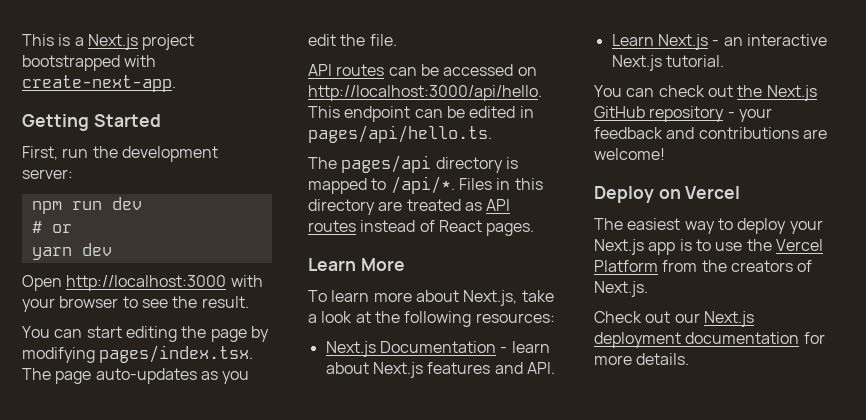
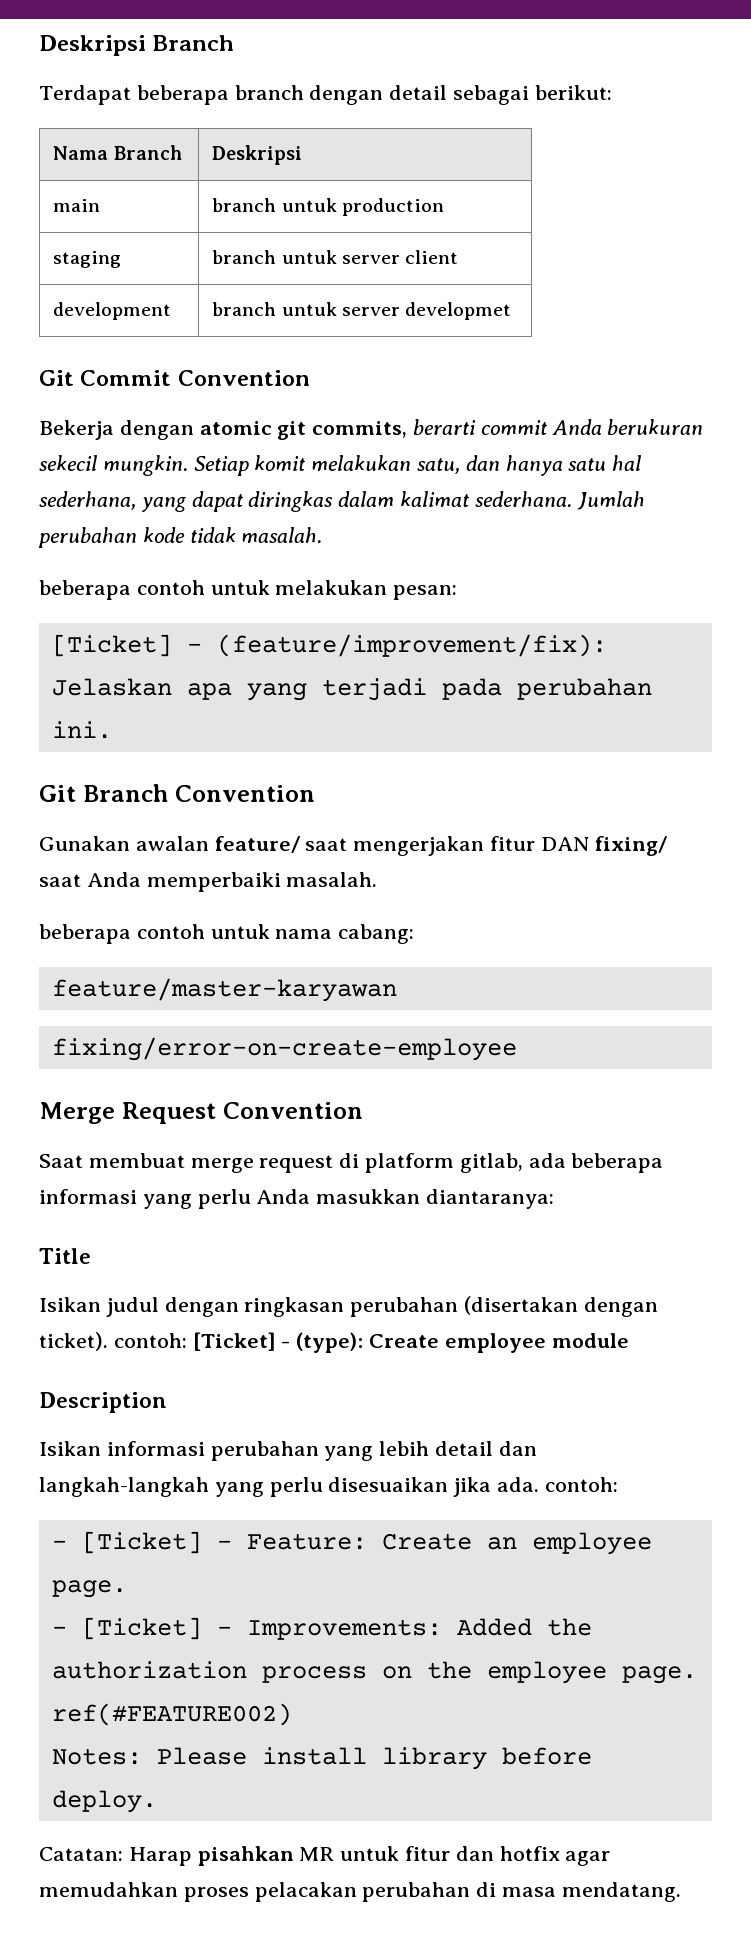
- This is a Next.js project bootstrapped with create-next-app.
- Getting Started
- First, run the development server:
- npm run dev
- # or
- yarn dev
- Open http://localhost:3000 with your browser to see the result.
- You can start editing the page by modifying pages/index.tsx. The page auto-updates as you edit the file.
- API routes can be accessed on http://localhost:3000/api/hello. This endpoint can be edited in pages/api/hello.ts.
- The pages/api directory is mapped to /api/*. Files in this directory are treated as API routes instead of React pages.
- Learn More
- To learn more about Next.js, take a look at the following resources:
- Next.js Documentation - learn about Next.js features and API.
- Learn Next.js - an interactive Next.js tutorial.
- You can check out the Next.js GitHub repository - your feedback and contributions are welcome!
- Deploy on Vercel
- The easiest way to deploy your Next.js app is to use the Vercel Platform from the creators of Next.js.
- Check out our Next.js deployment documentation for more details.
+ Deskripsi Branch
+ Terdapat beberapa branch dengan detail sebagai berikut:
+ Nama Branch | Deskripsi
+ main | branch untuk production
+ staging | branch untuk server client
+ development | branch untuk server developmet
+ Git Commit Convention
+ Bekerja dengan atomic git commits, berarti commit Anda berukuran sekecil mungkin. Setiap komit melakukan satu, dan hanya satu hal sederhana, yang dapat diringkas dalam kalimat sederhana. Jumlah perubahan kode tidak masalah.
+ beberapa contoh untuk melakukan pesan:
+ [Ticket] - (feature/improvement/fix): Jelaskan apa yang terjadi pada perubahan ini.
+ Git Branch Convention
+ Gunakan awalan feature/ saat mengerjakan fitur DAN fixing/ saat Anda memperbaiki masalah.
+ beberapa contoh untuk nama cabang:
+ feature/master-karyawan
+ fixing/error-on-create-employee
+ Merge Request Convention
+ Saat membuat merge request di platform gitlab, ada beberapa informasi yang perlu Anda masukkan diantaranya:
+ Title
+ Isikan judul dengan ringkasan perubahan (disertakan dengan ticket). contoh: [Ticket] - (type): Create employee module
+ Description
+ Isikan informasi perubahan yang lebih detail dan langkah-langkah yang perlu disesuaikan jika ada. contoh:
+ - [Ticket] - Feature: Create an employee page.
+ - [Ticket] - Improvements: Added the authorization process on the employee page. ref(#FEATURE002)
+ Notes: Please install library before deploy.
+ Catatan: Harap pisahkan MR untuk fitur dan hotfix agar memudahkan proses pelacakan perubahan di masa mendatang.

